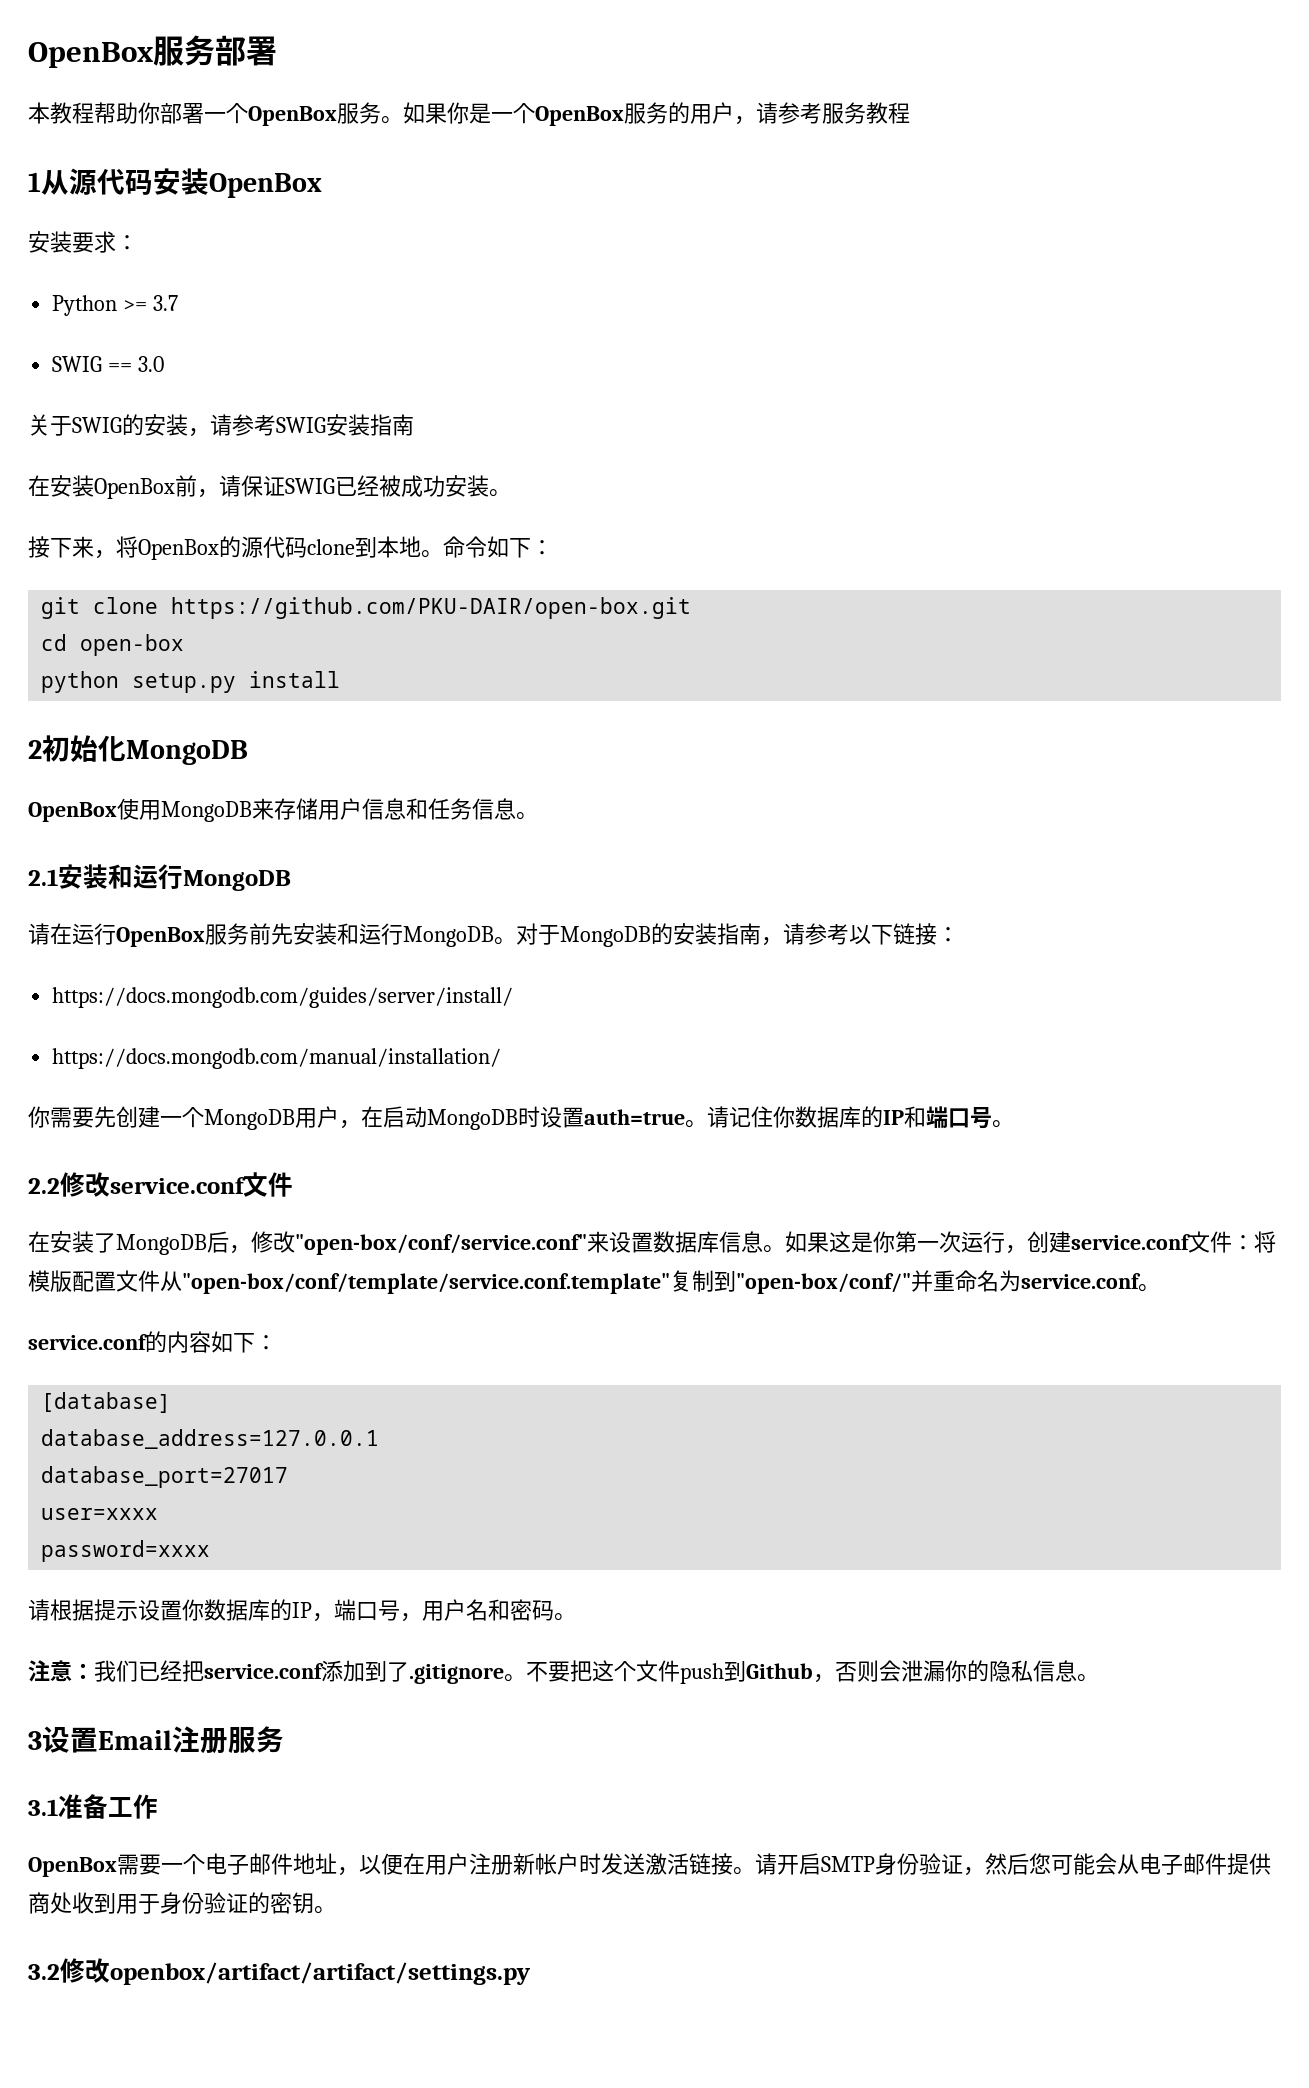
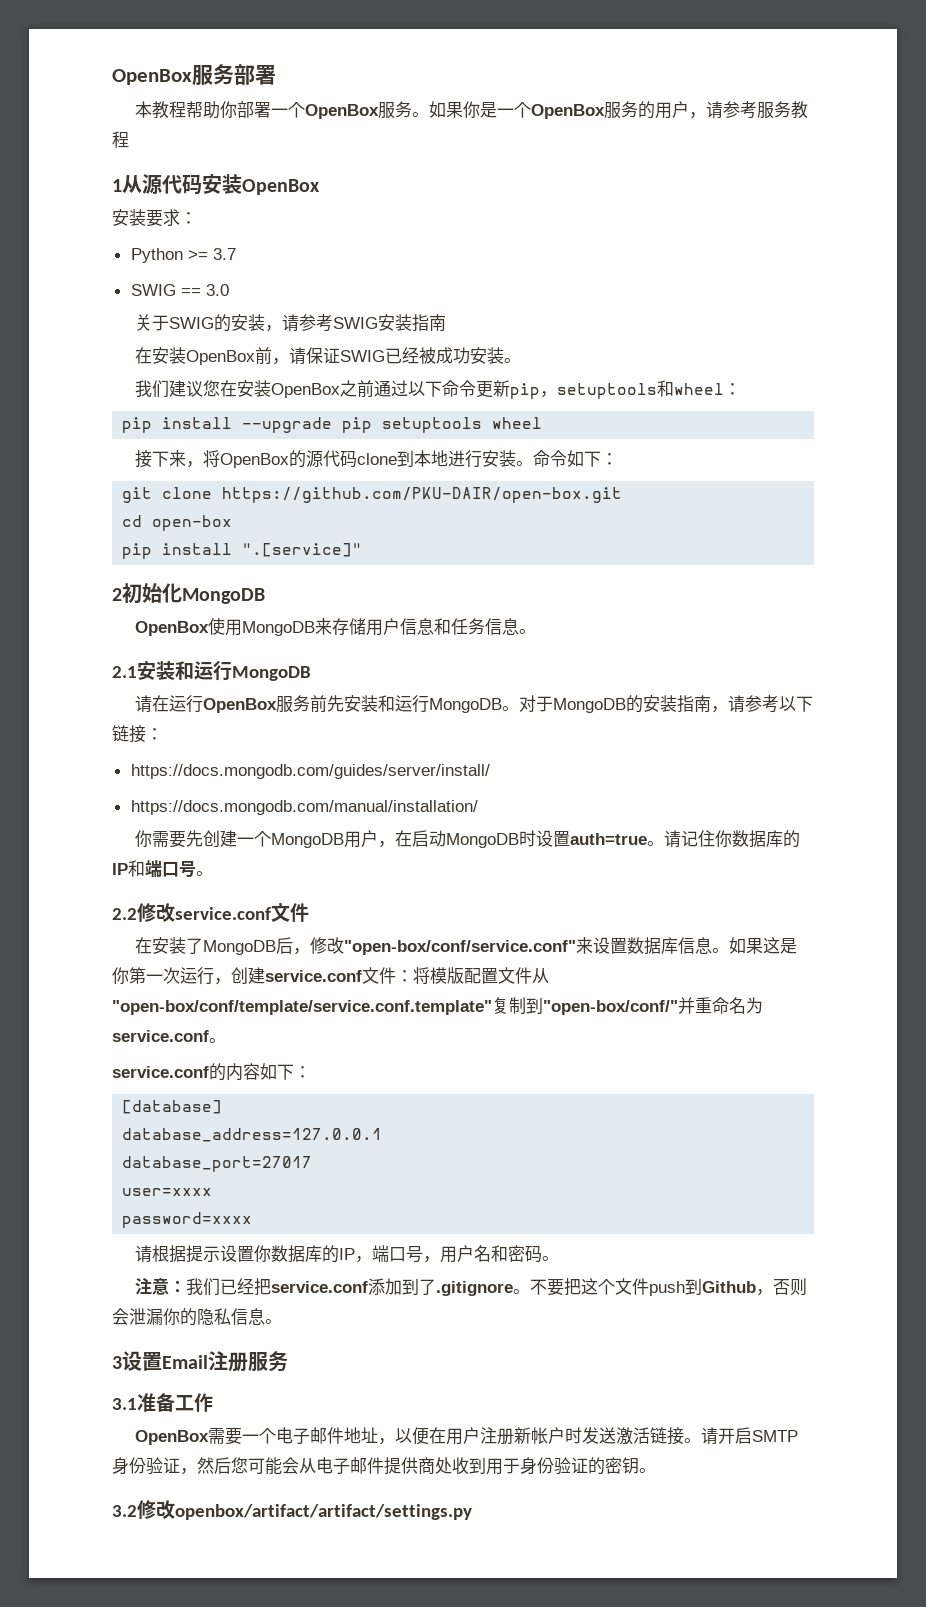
+ 我们建议您在安装OpenBox之前通过以下命令更新pip，setuptools和wheel：
+ pip install --upgrade pip setuptools wheel
- 接下来，将OpenBox的源代码clone到本地。
+ 接下来，将OpenBox的源代码clone到本地进行安装。
- python setup.py install
+ pip install ".[service]"

